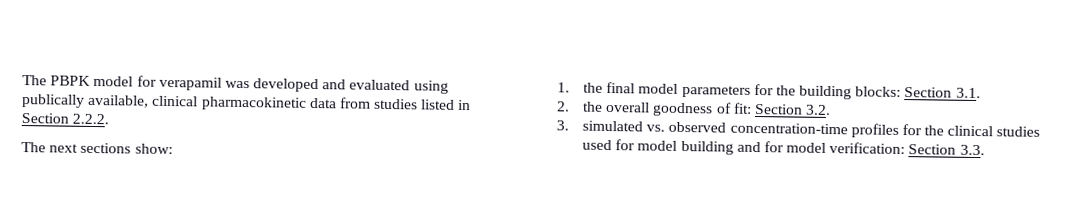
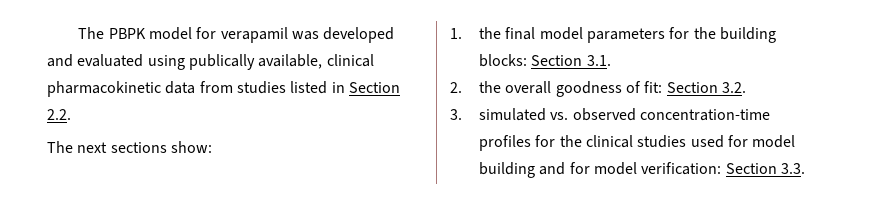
- The PBPK model for verapamil was developed and evaluated using publically available, clinical pharmacokinetic data from studies listed in Section 2.2.2.
+ The PBPK model for verapamil was developed and evaluated using publically available, clinical pharmacokinetic data from studies listed in Section 2.2.

